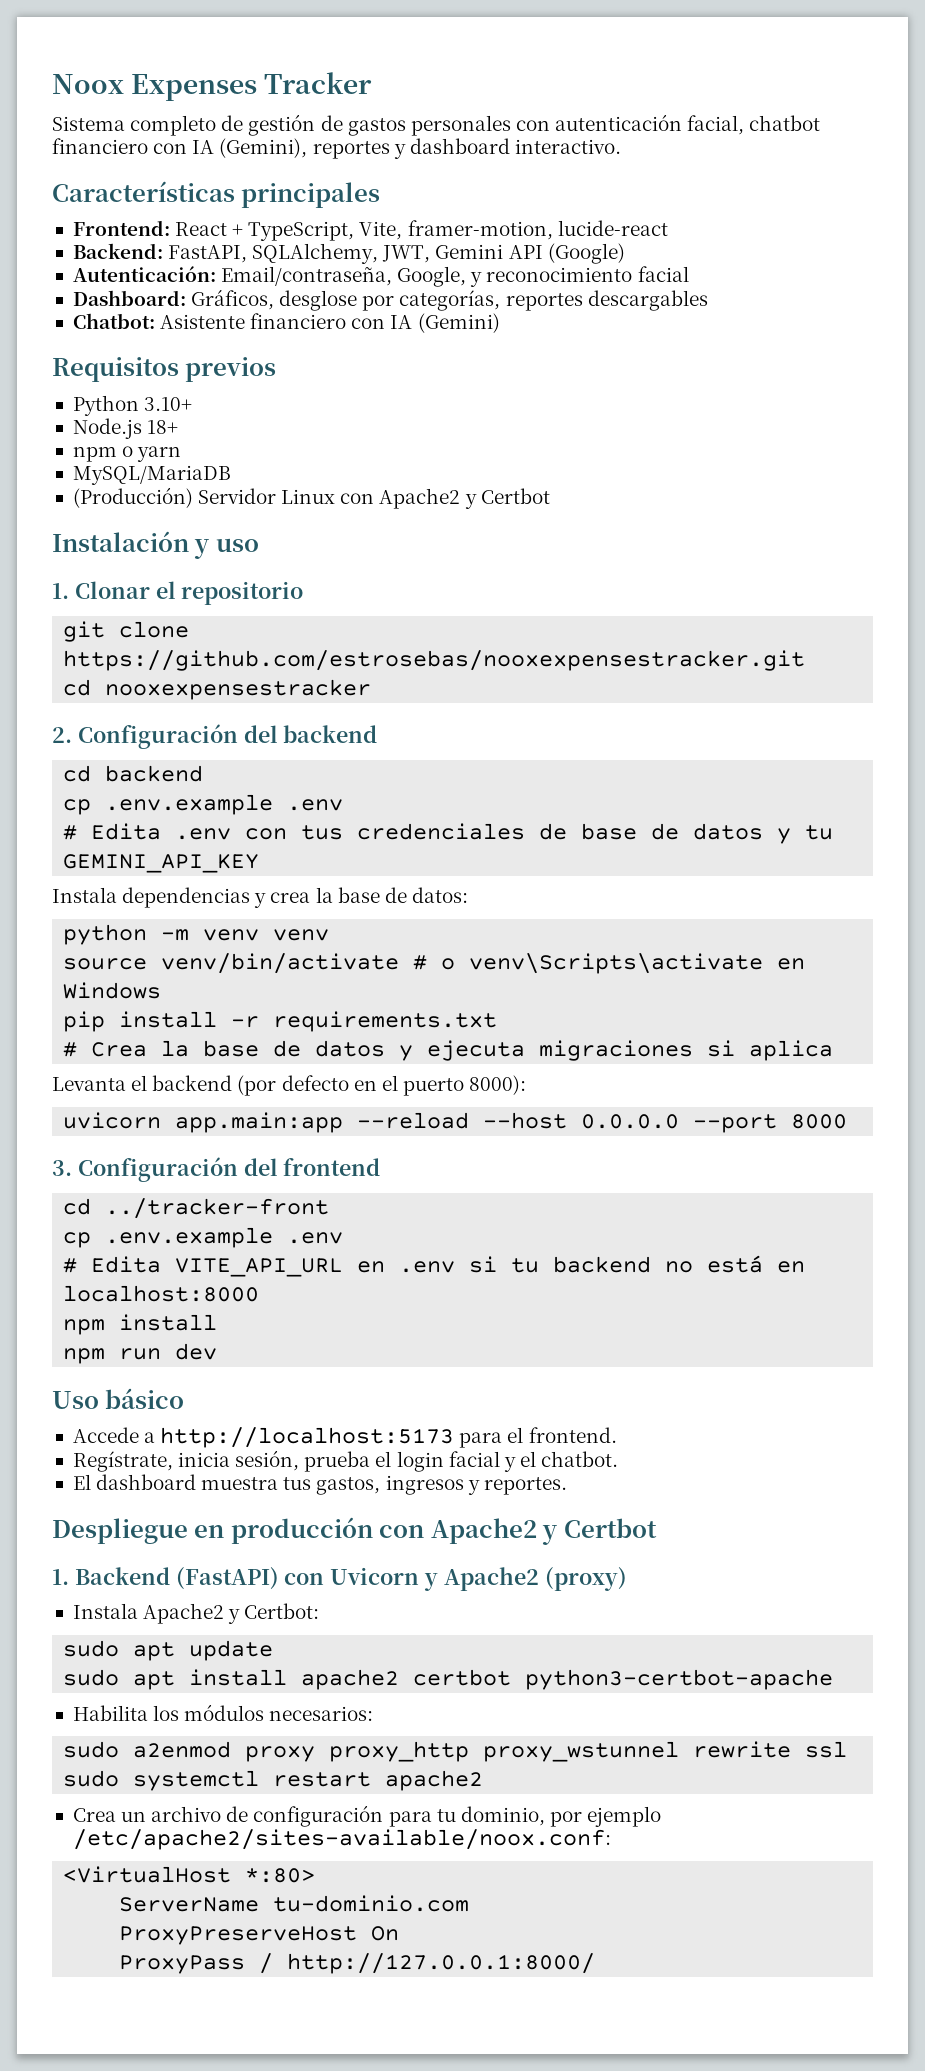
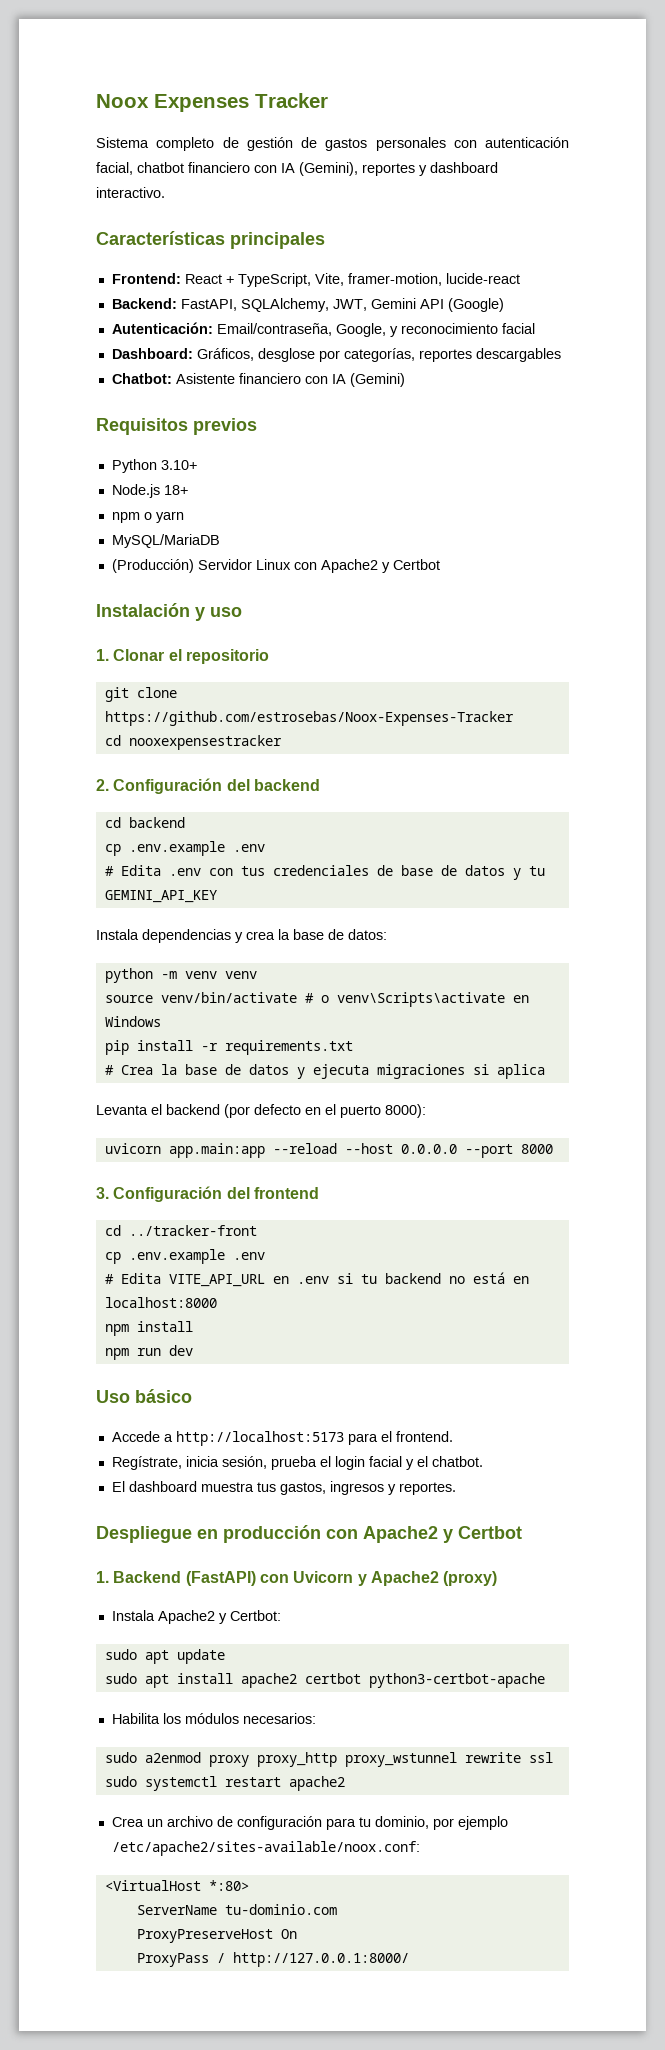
- git clone https://github.com/estrosebas/nooxexpensestracker.git
+ git clone https://github.com/estrosebas/Noox-Expenses-Tracker

